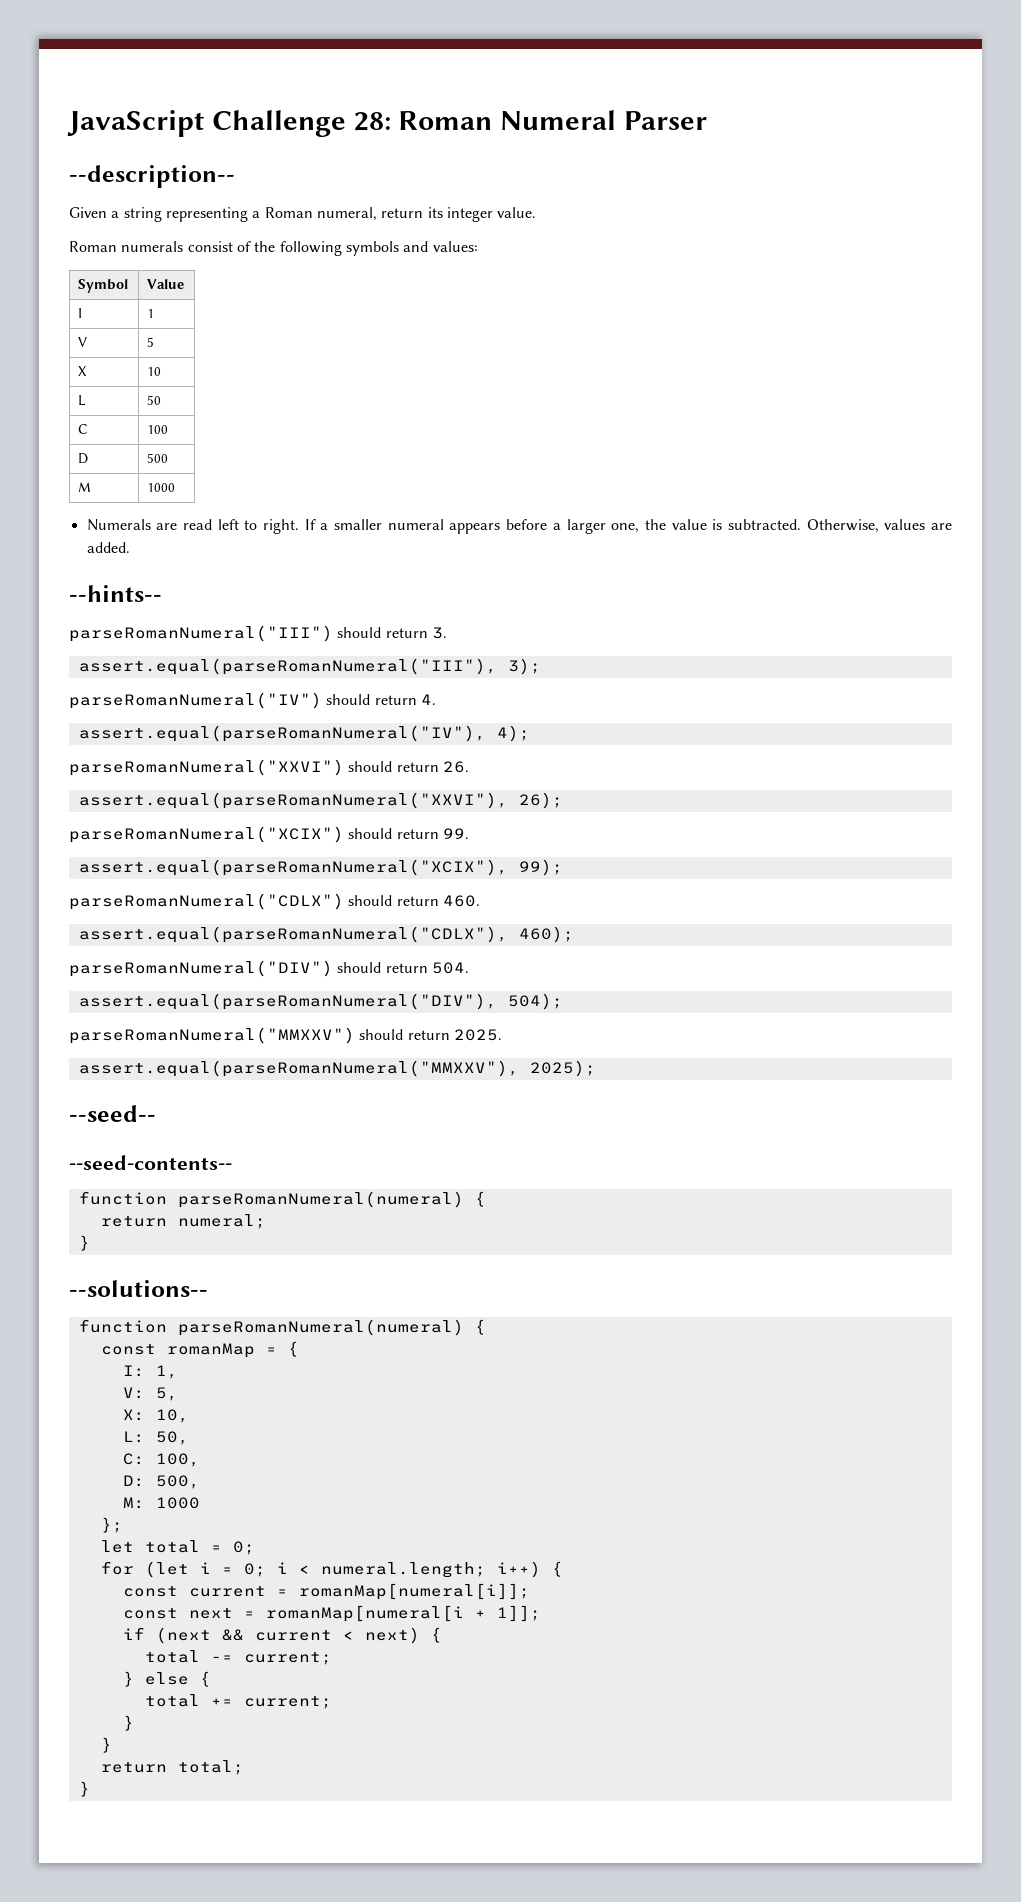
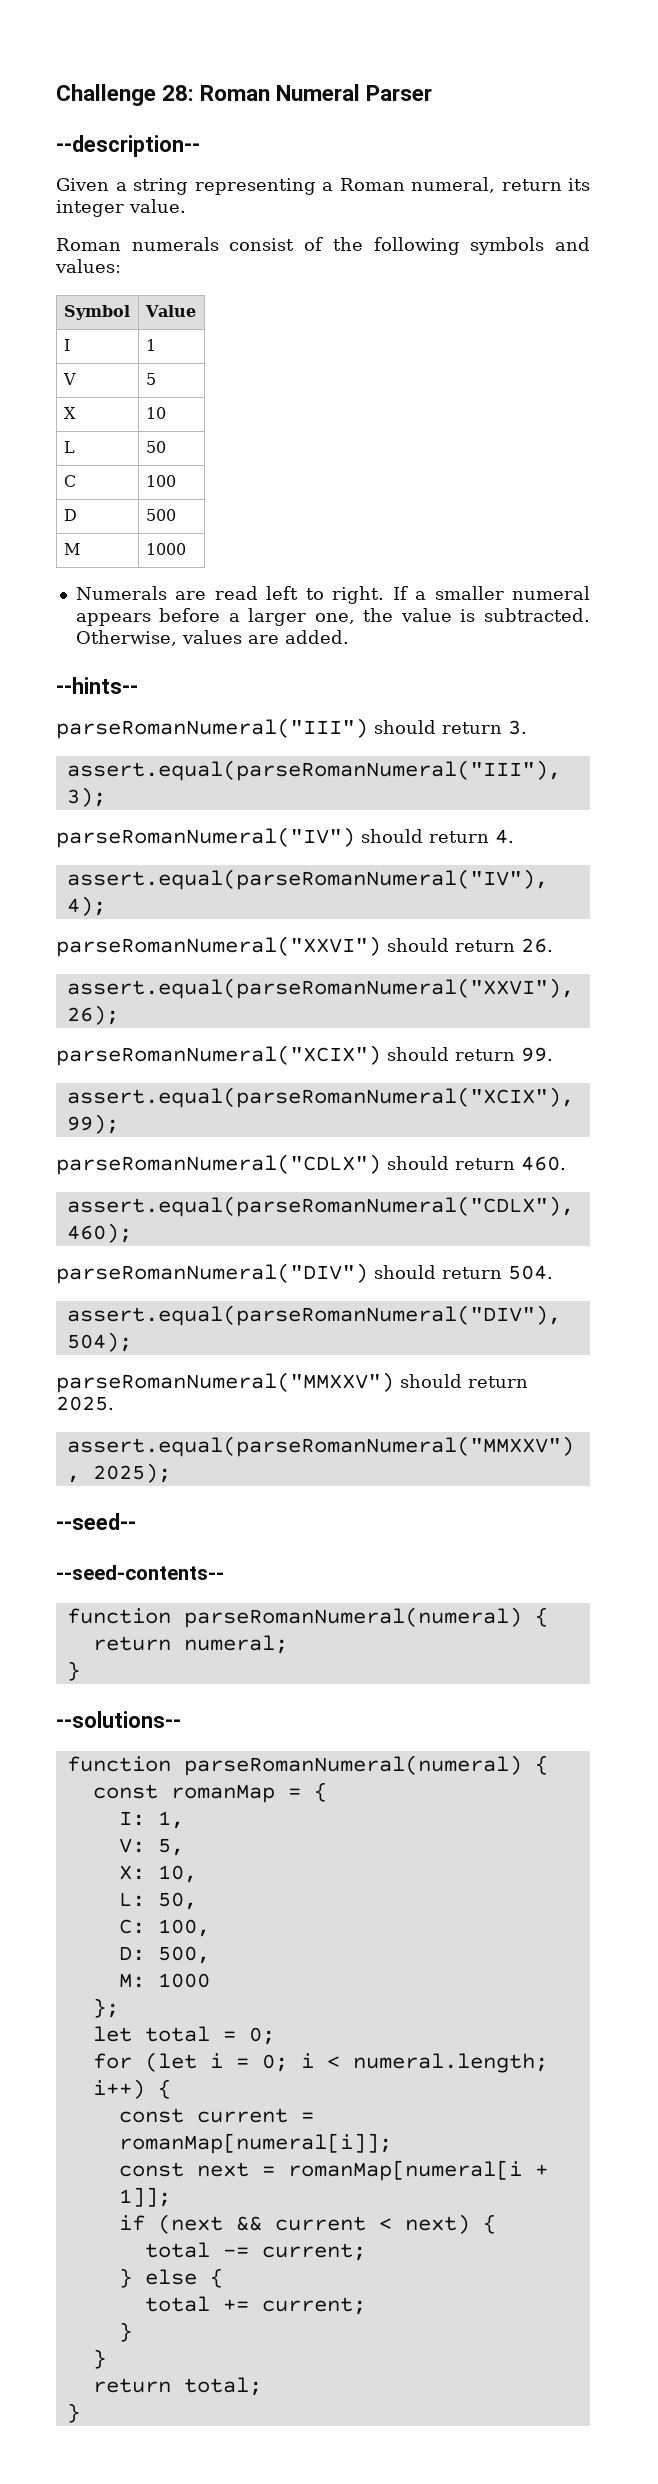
- JavaScript Challenge 28: Roman Numeral Parser
+ Challenge 28: Roman Numeral Parser

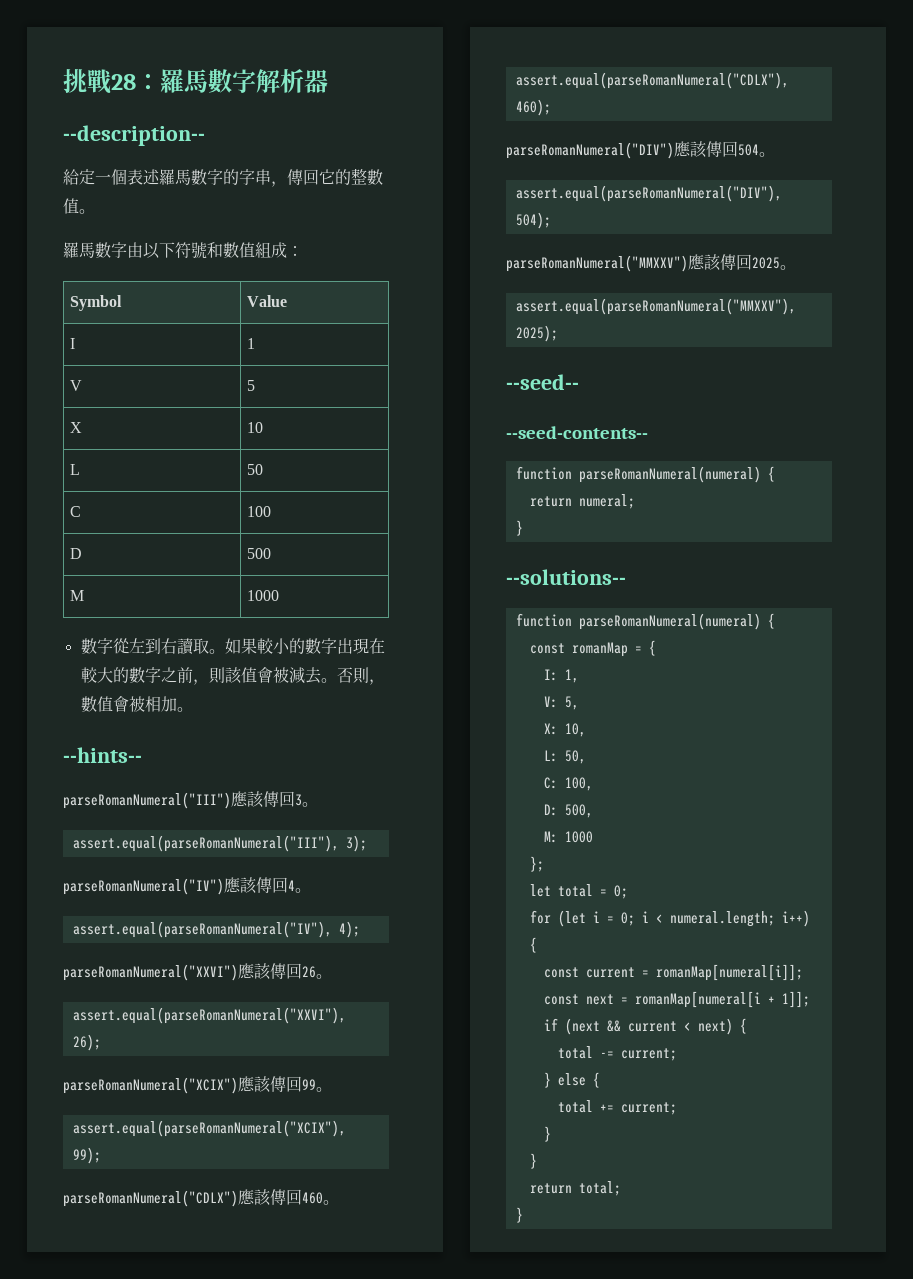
- Challenge 28: Roman Numeral Parser
+ 挑戰28：羅馬數字解析器
  --description--
- Given a string representing a Roman numeral, return its integer value.
- Roman numerals consist of the following symbols and values:
+ 給定一個表述羅馬數字的字串，傳回它的整數值。
+ 羅馬數字由以下符號和數值組成：
- Numerals are read left to right. If a smaller numeral appears before a larger one, the value is subtracted. Otherwise, values are added.
+ 數字從左到右讀取。如果較小的數字出現在較大的數字之前，則該值會被減去。否則，數值會被相加。
- parseRomanNumeral("III") should return 3.
+ parseRomanNumeral("III")應該傳回3。
- parseRomanNumeral("IV") should return 4.
+ parseRomanNumeral("IV")應該傳回4。
- parseRomanNumeral("XXVI") should return 26.
+ parseRomanNumeral("XXVI")應該傳回26。
- parseRomanNumeral("XCIX") should return 99.
+ parseRomanNumeral("XCIX")應該傳回99。
- parseRomanNumeral("CDLX") should return 460.
+ parseRomanNumeral("CDLX")應該傳回460。
- parseRomanNumeral("DIV") should return 504.
+ parseRomanNumeral("DIV")應該傳回504。
- parseRomanNumeral("MMXXV") should return 2025.
+ parseRomanNumeral("MMXXV")應該傳回2025。

